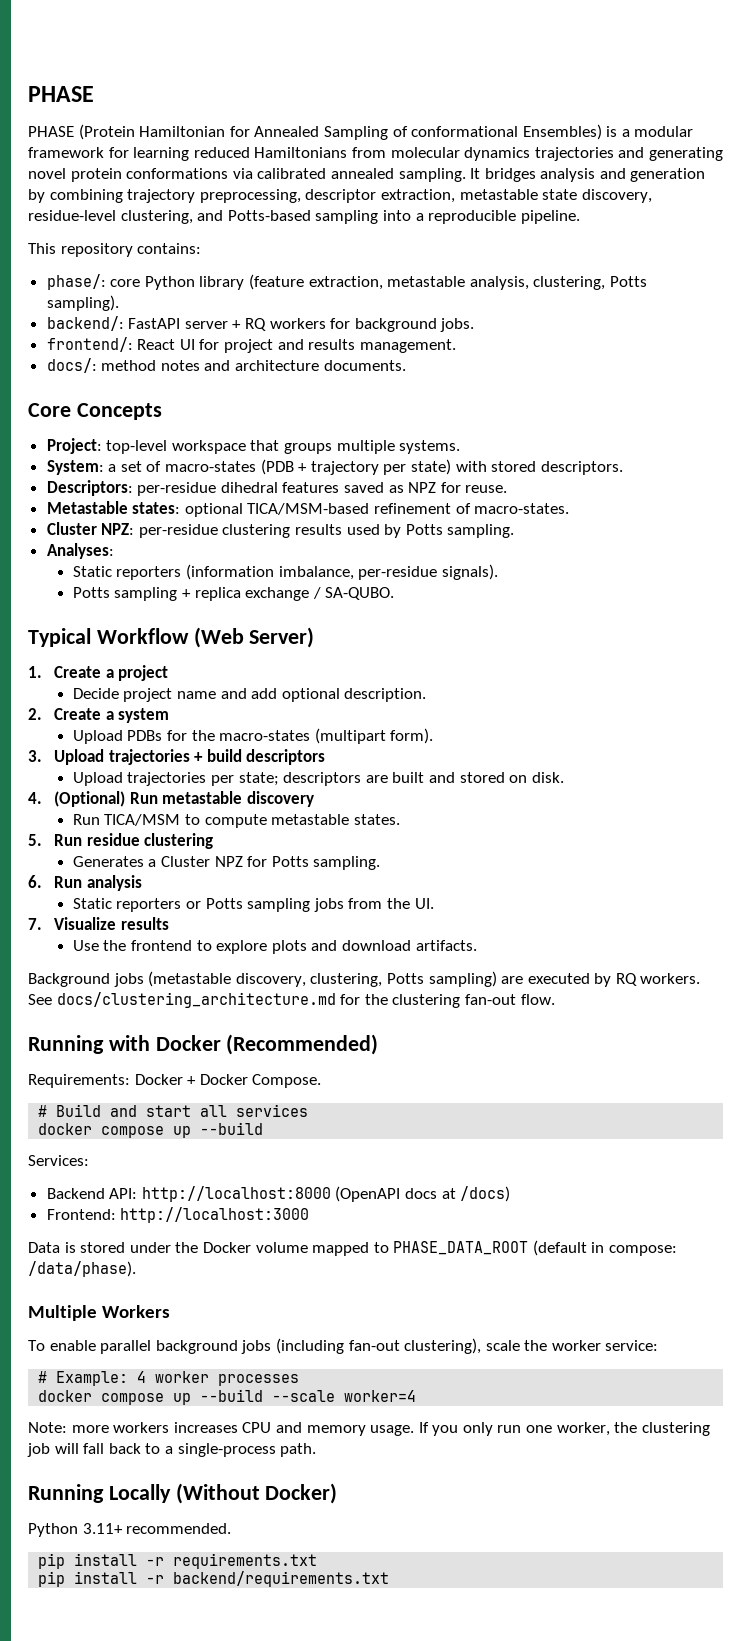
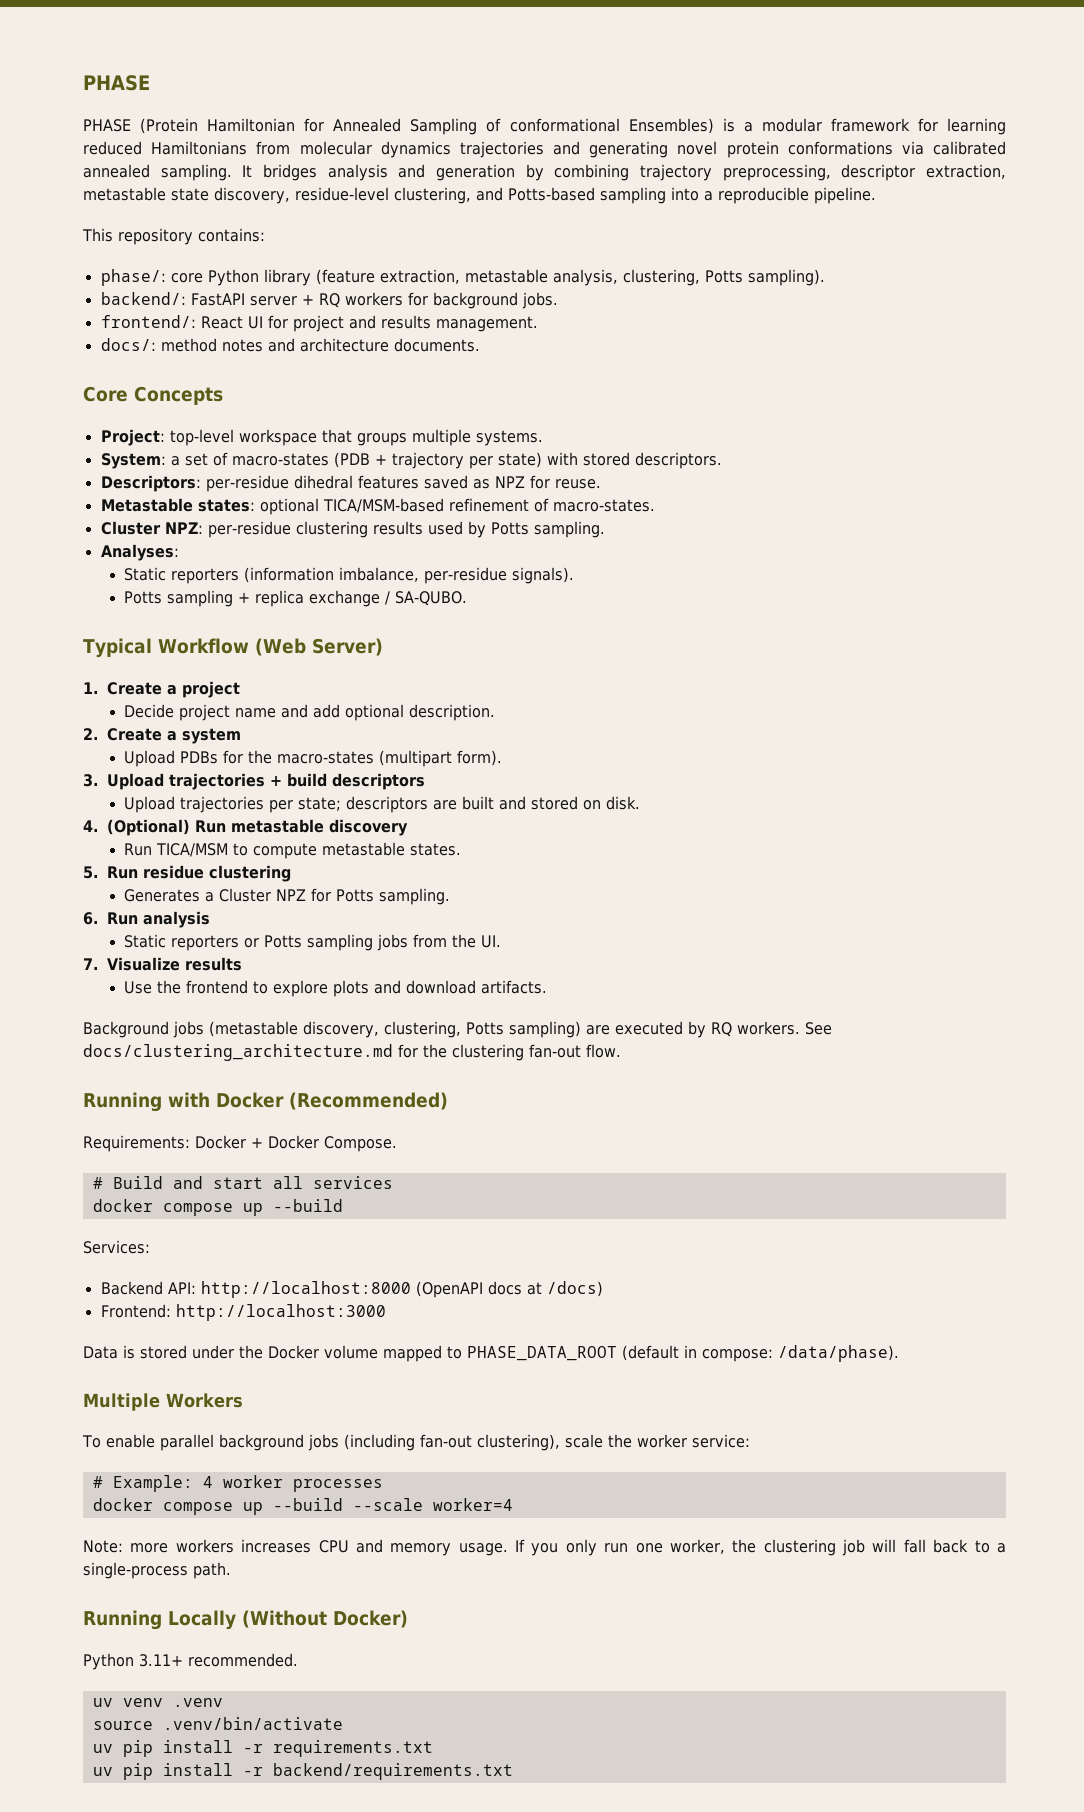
- pip install -r requirements.txt
+ uv venv .venv
+ source .venv/bin/activate
+ uv pip install -r requirements.txt
- pip install -r backend/requirements.txt
+ uv pip install -r backend/requirements.txt

